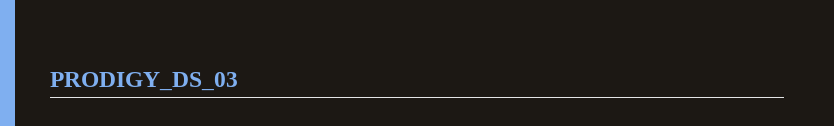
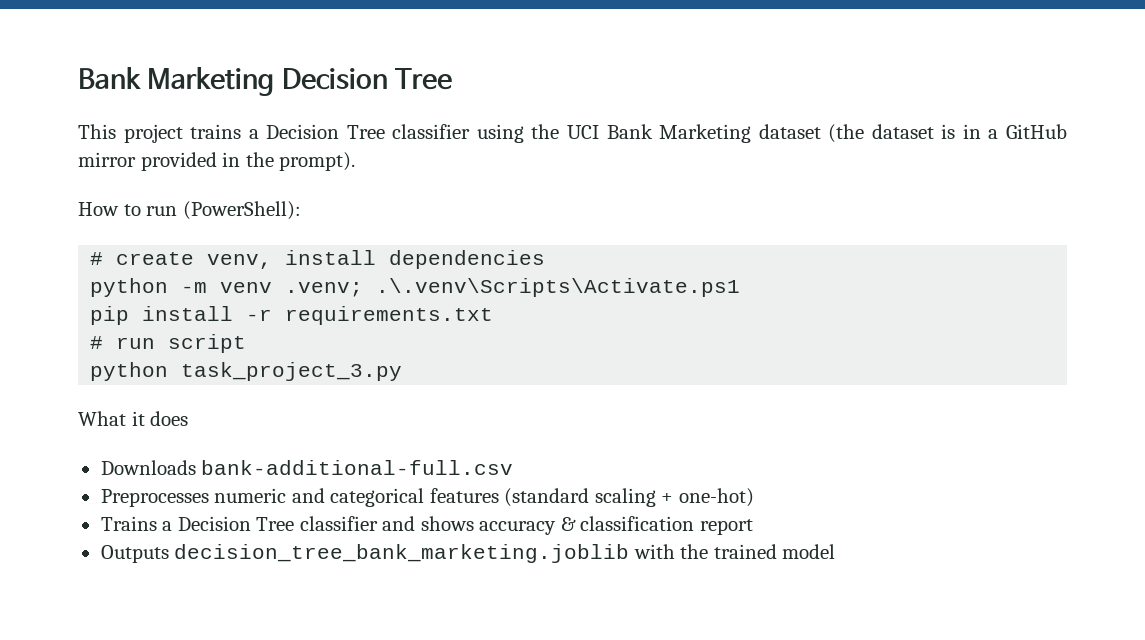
- PRODIGY_DS_03
+ Bank Marketing Decision Tree
+ This project trains a Decision Tree classifier using the UCI Bank Marketing dataset (the dataset is in a GitHub mirror provided in the prompt).
+ How to run (PowerShell):
+ # create venv, install dependencies
+ python -m venv .venv; .\.venv\Scripts\Activate.ps1
+ pip install -r requirements.txt
+ # run script
+ python task_project_3.py
+ What it does
+ Downloads bank-additional-full.csv
+ Preprocesses numeric and categorical features (standard scaling + one-hot)
+ Trains a Decision Tree classifier and shows accuracy & classification report
+ Outputs decision_tree_bank_marketing.joblib with the trained model

